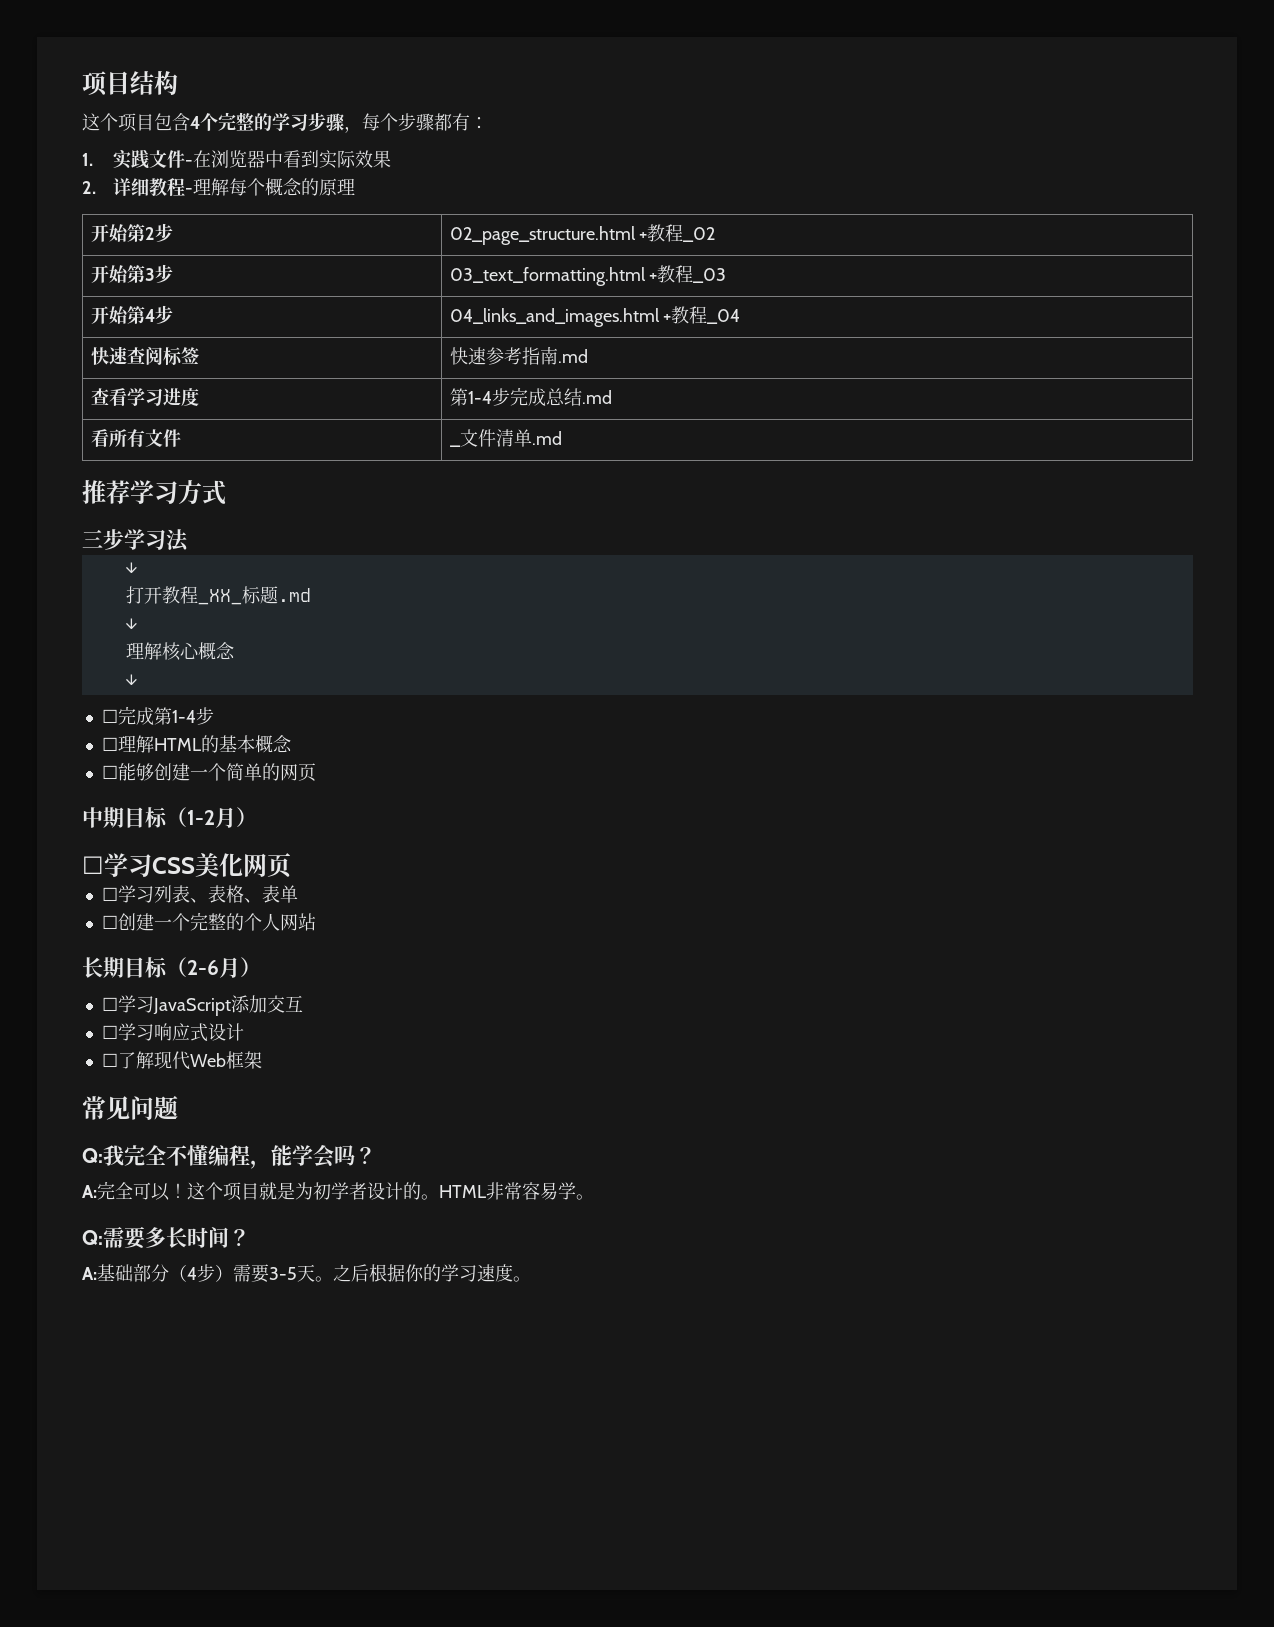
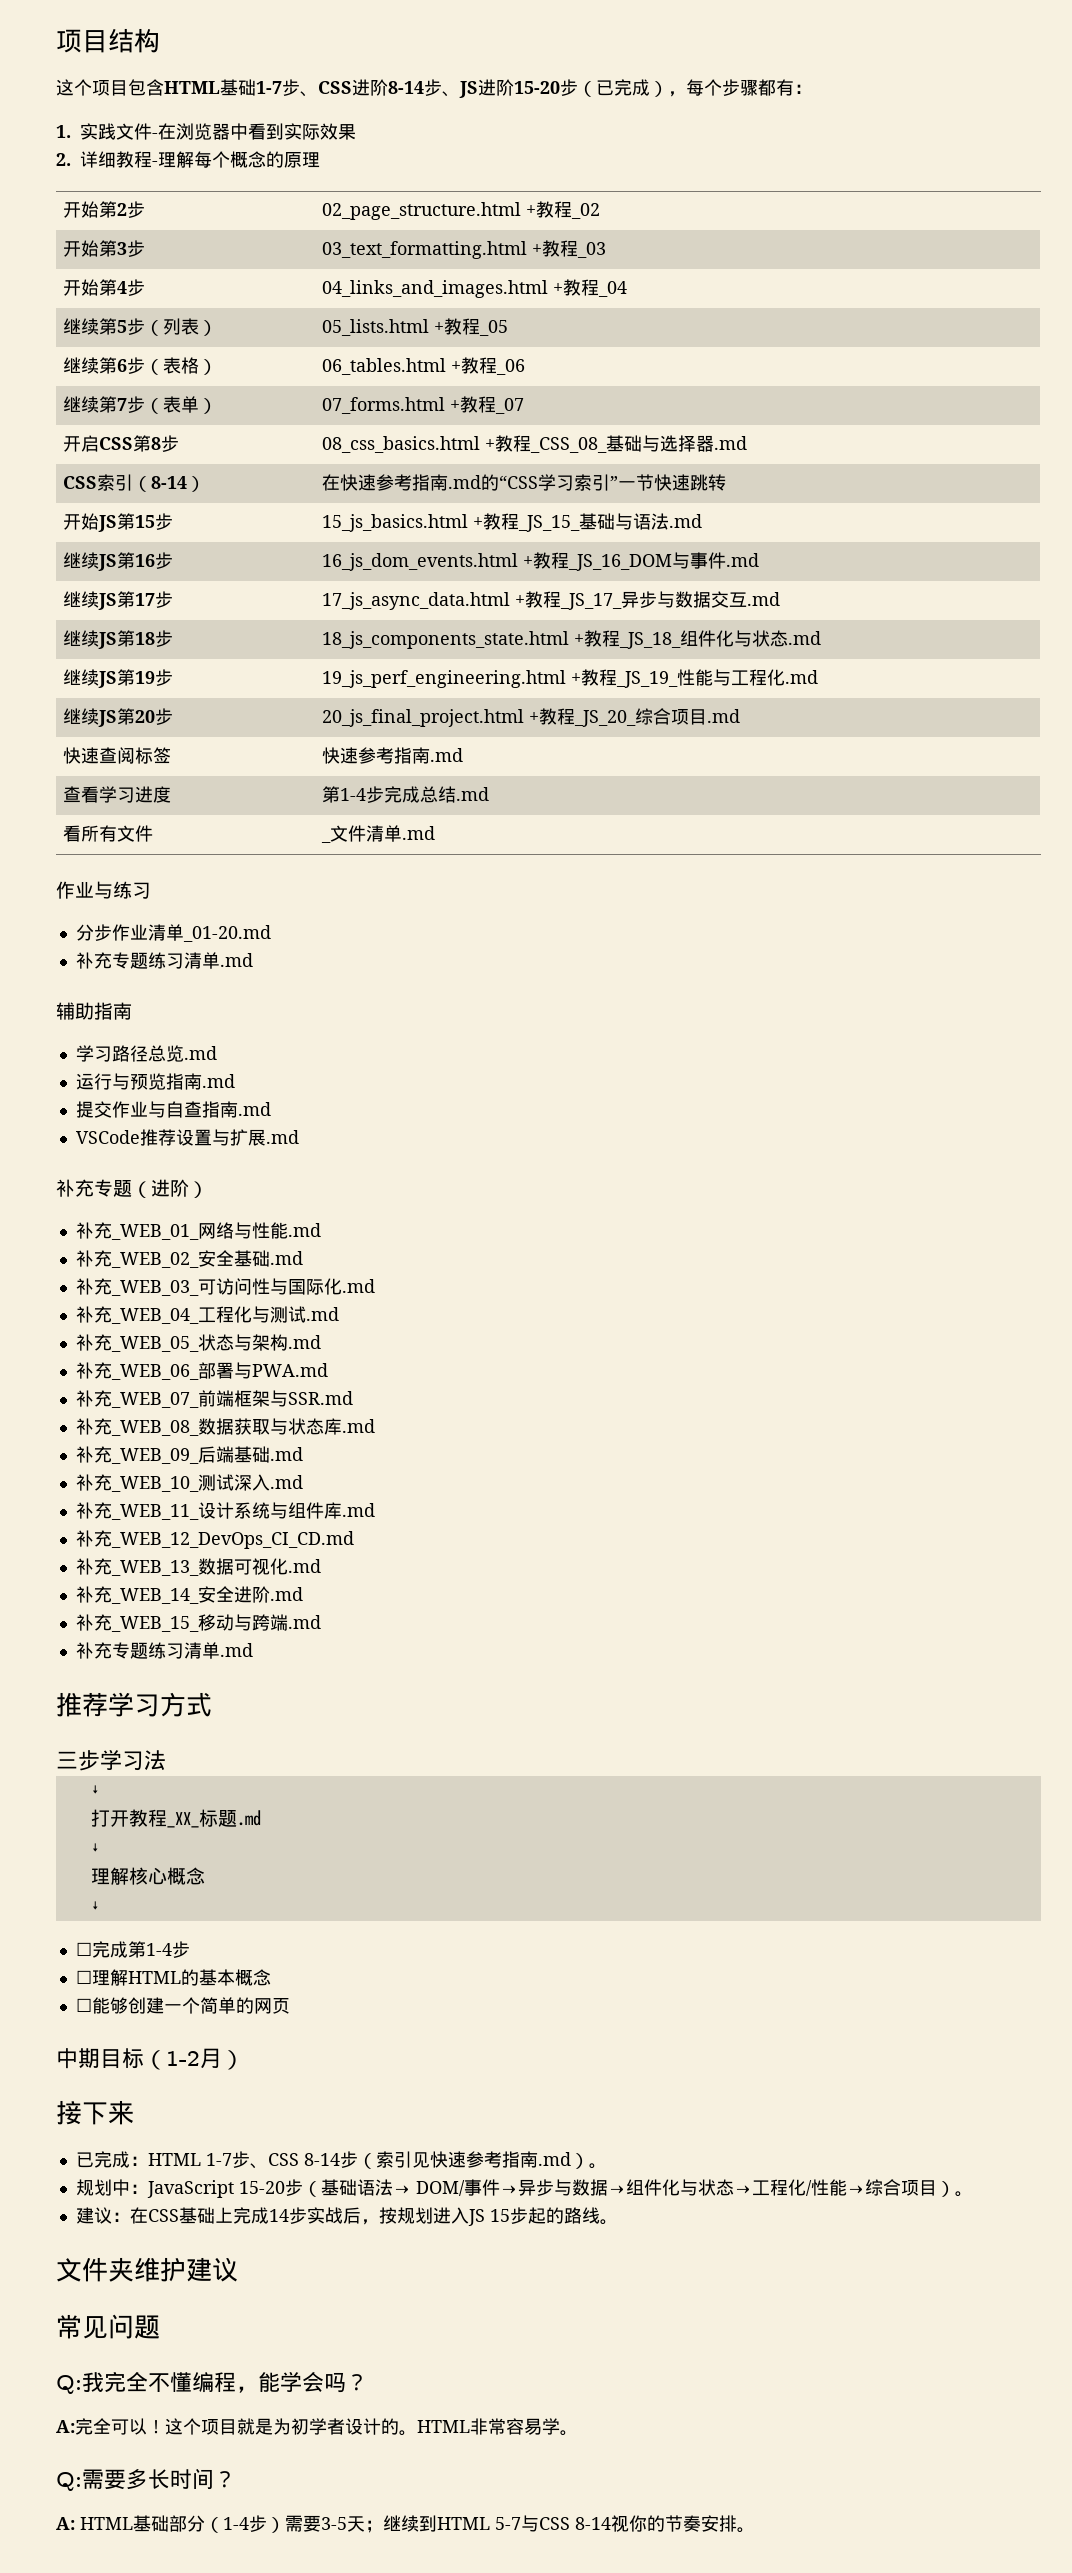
- 这个项目包含4个完整的学习步骤，每个步骤都有：
+ 这个项目包含HTML基础1-7步、CSS进阶8-14步、JS进阶15-20步（已完成），每个步骤都有：
+ 继续第5步（列表） | 05_lists.html +教程_05
+ 继续第6步（表格） | 06_tables.html +教程_06
+ 继续第7步（表单） | 07_forms.html +教程_07
+ 开启CSS第8步 | 08_css_basics.html +教程_CSS_08_基础与选择器.md
+ CSS索引（8-14） | 在快速参考指南.md的“CSS学习索引”一节快速跳转
+ 开始JS第15步 | 15_js_basics.html +教程_JS_15_基础与语法.md
+ 继续JS第16步 | 16_js_dom_events.html +教程_JS_16_DOM与事件.md
+ 继续JS第17步 | 17_js_async_data.html +教程_JS_17_异步与数据交互.md
+ 继续JS第18步 | 18_js_components_state.html +教程_JS_18_组件化与状态.md
+ 继续JS第19步 | 19_js_perf_engineering.html +教程_JS_19_性能与工程化.md
+ 继续JS第20步 | 20_js_final_project.html +教程_JS_20_综合项目.md
+ 作业与练习
+ 分步作业清单_01-20.md
+ 补充专题练习清单.md
+ 辅助指南
+ 学习路径总览.md
+ 运行与预览指南.md
+ 提交作业与自查指南.md
+ VSCode推荐设置与扩展.md
+ 补充专题（进阶）
+ 补充_WEB_01_网络与性能.md
+ 补充_WEB_02_安全基础.md
+ 补充_WEB_03_可访问性与国际化.md
+ 补充_WEB_04_工程化与测试.md
+ 补充_WEB_05_状态与架构.md
+ 补充_WEB_06_部署与PWA.md
+ 补充_WEB_07_前端框架与SSR.md
+ 补充_WEB_08_数据获取与状态库.md
+ 补充_WEB_09_后端基础.md
+ 补充_WEB_10_测试深入.md
+ 补充_WEB_11_设计系统与组件库.md
+ 补充_WEB_12_DevOps_CI_CD.md
+ 补充_WEB_13_数据可视化.md
+ 补充_WEB_14_安全进阶.md
+ 补充_WEB_15_移动与跨端.md
+ 补充专题练习清单.md
- ☐学习CSS美化网页
- ☐学习列表、表格、表单
- ☐创建一个完整的个人网站
- 长期目标（2-6月）
- ☐学习JavaScript添加交互
- ☐学习响应式设计
- ☐了解现代Web框架
+ 接下来
+ 已完成：HTML 1-7步、CSS 8-14步（索引见快速参考指南.md）。
+ 规划中：JavaScript 15-20步（基础语法→ DOM/事件→异步与数据→组件化与状态→工程化/性能→综合项目）。
+ 建议：在CSS基础上完成14步实战后，按规划进入JS 15步起的路线。
+ 文件夹维护建议
- A:基础部分（4步）需要3-5天。之后根据你的学习速度。
+ A: HTML基础部分（1-4步）需要3-5天；继续到HTML 5-7与CSS 8-14视你的节奏安排。

